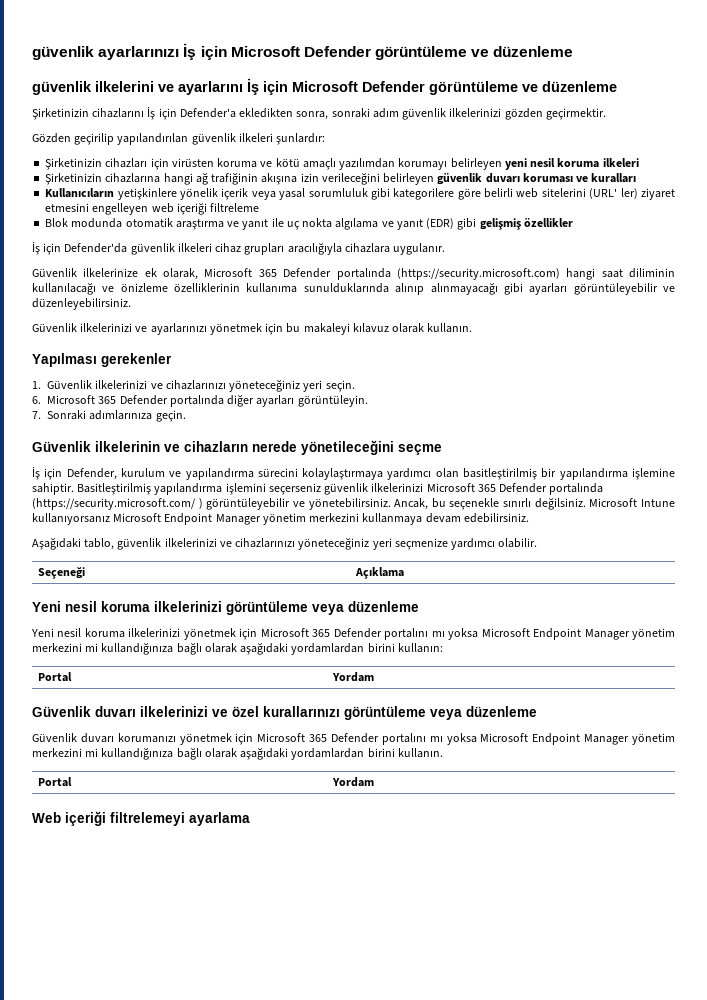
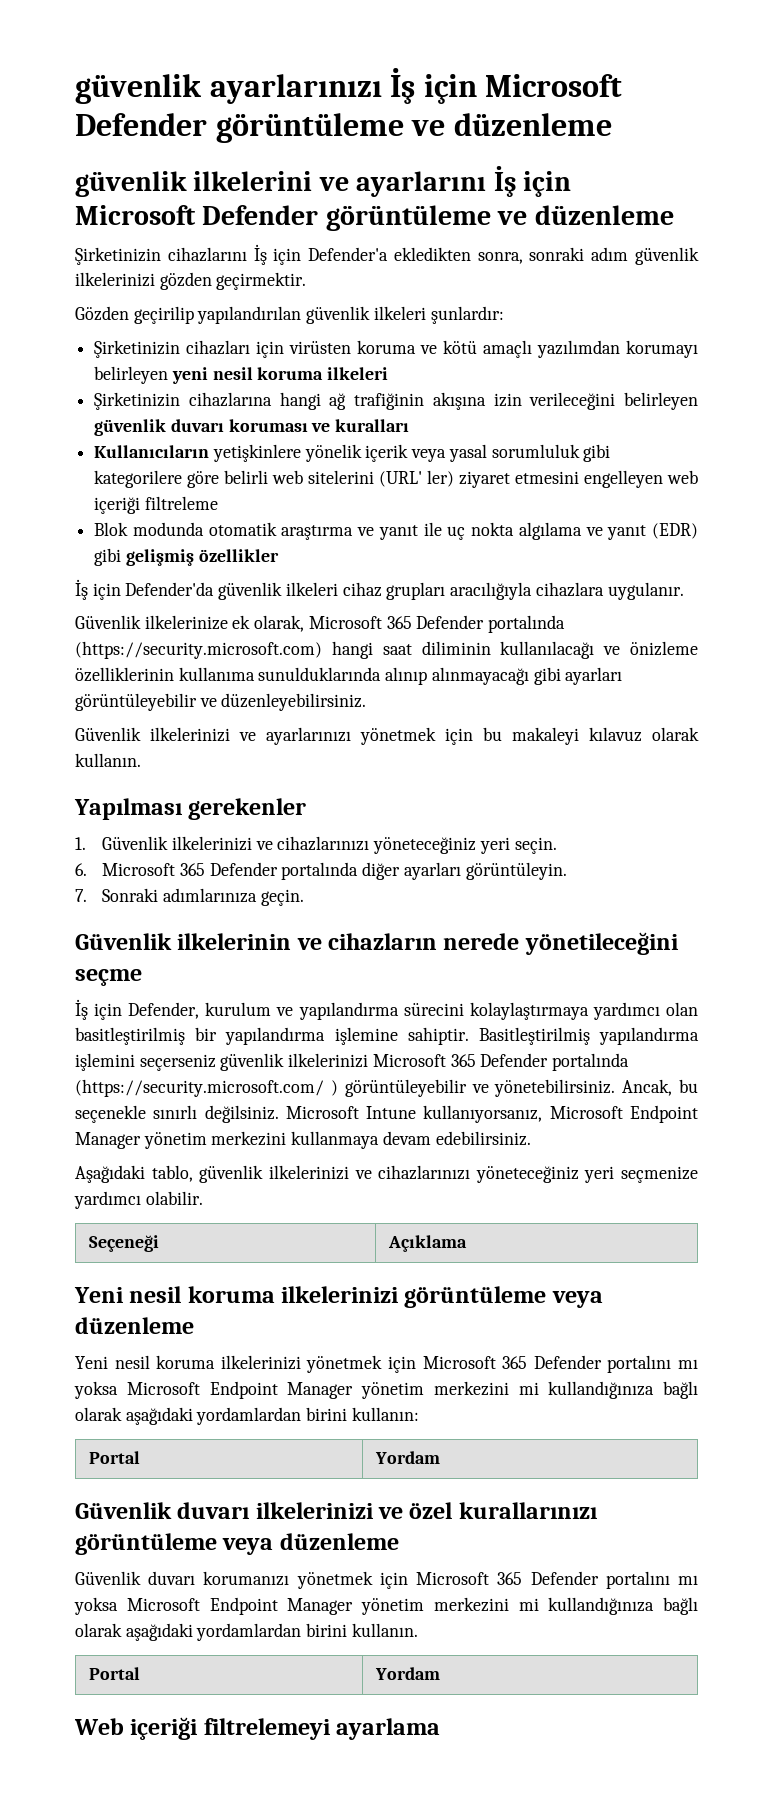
- Microsoft Intune kullanıyorsanız Microsoft Endpoint Manager yönetim merkezini kullanmaya devam edebilirsiniz.
+ Microsoft Intune kullanıyorsanız, Microsoft Endpoint Manager yönetim merkezini kullanmaya devam edebilirsiniz.

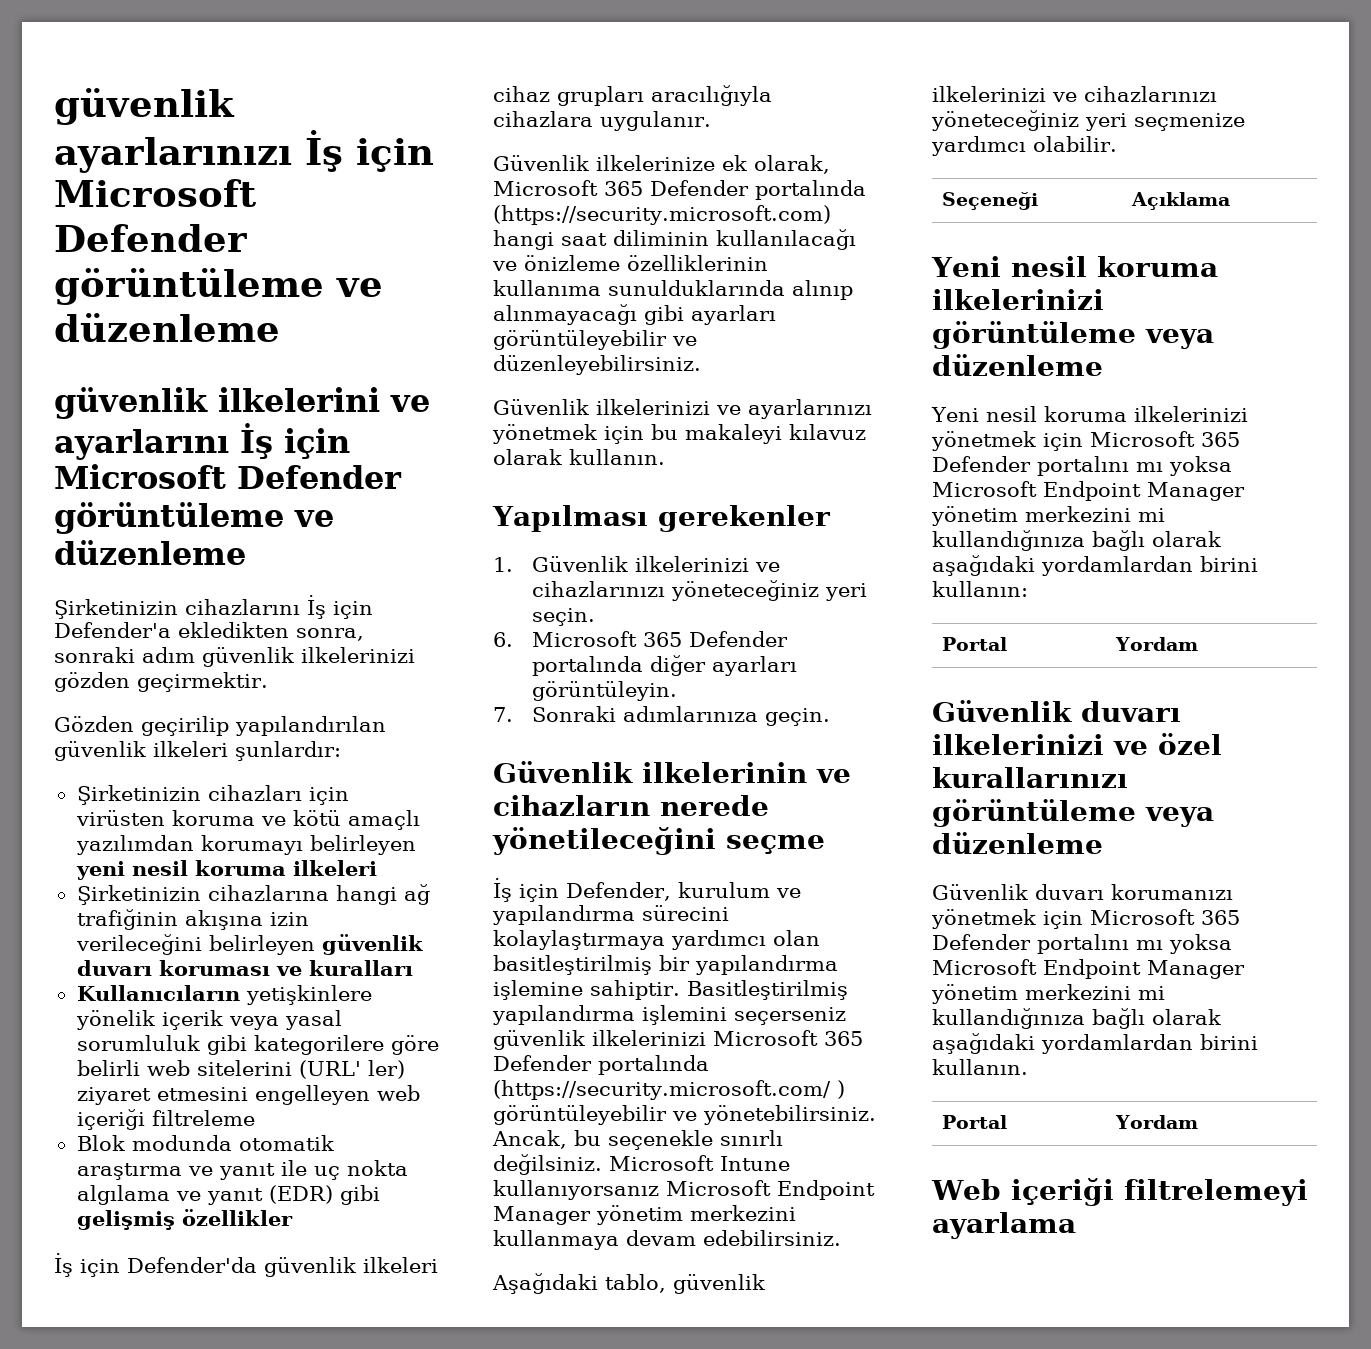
- Microsoft Intune kullanıyorsanız, Microsoft Endpoint Manager yönetim merkezini kullanmaya devam edebilirsiniz.
+ Microsoft Intune kullanıyorsanız Microsoft Endpoint Manager yönetim merkezini kullanmaya devam edebilirsiniz.

